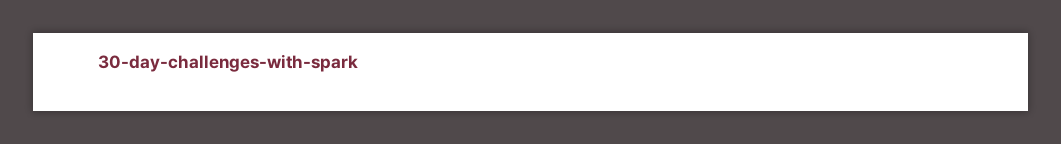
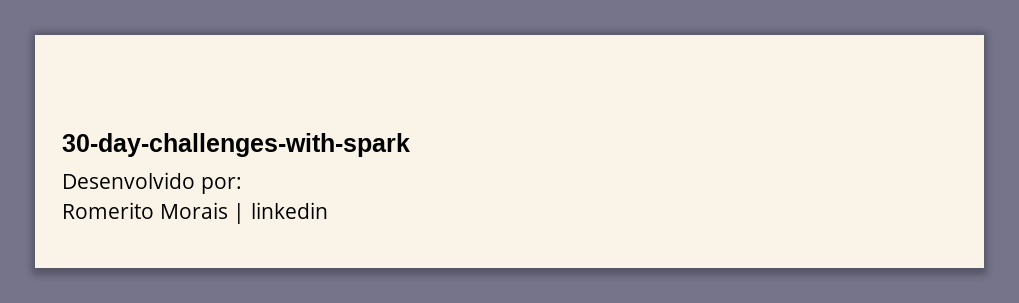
+ Desenvolvido por:
+ Romerito Morais | linkedin

